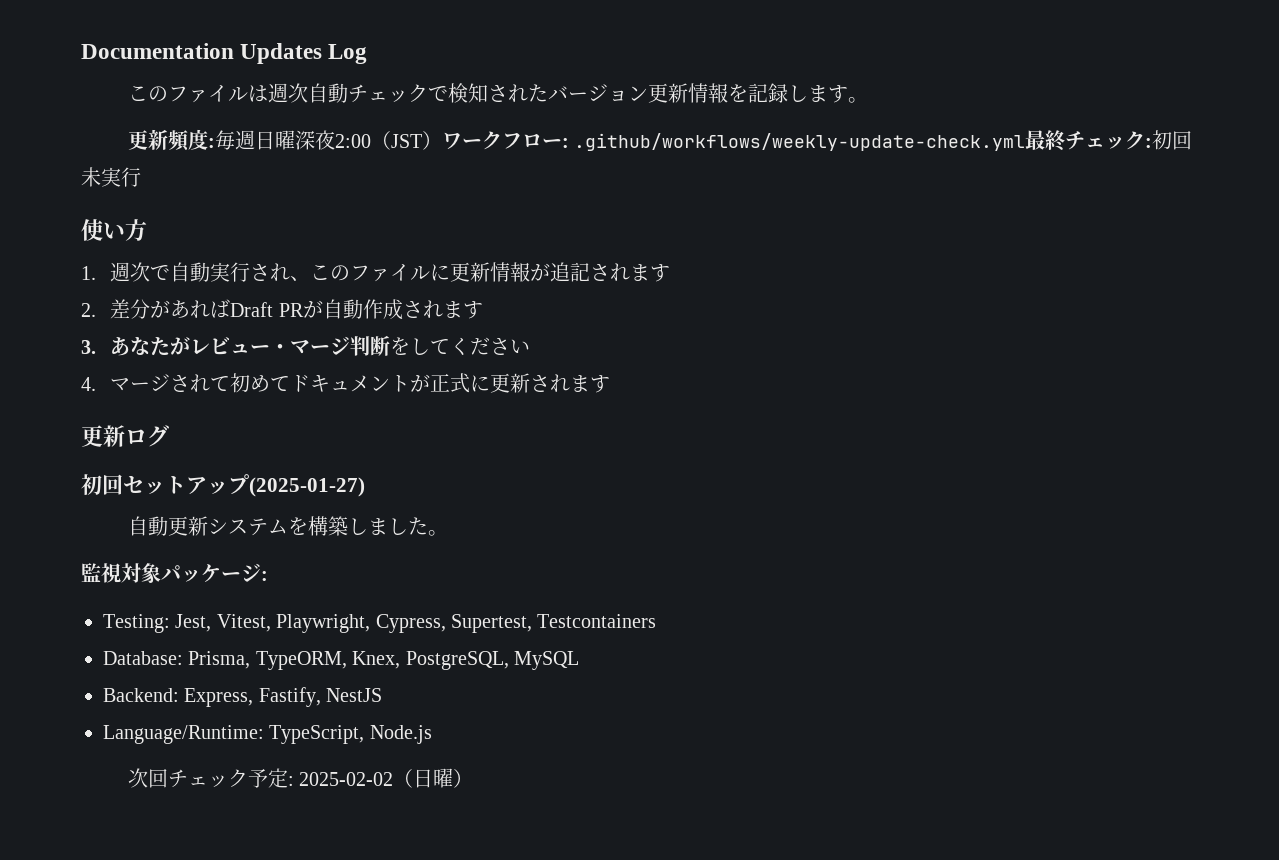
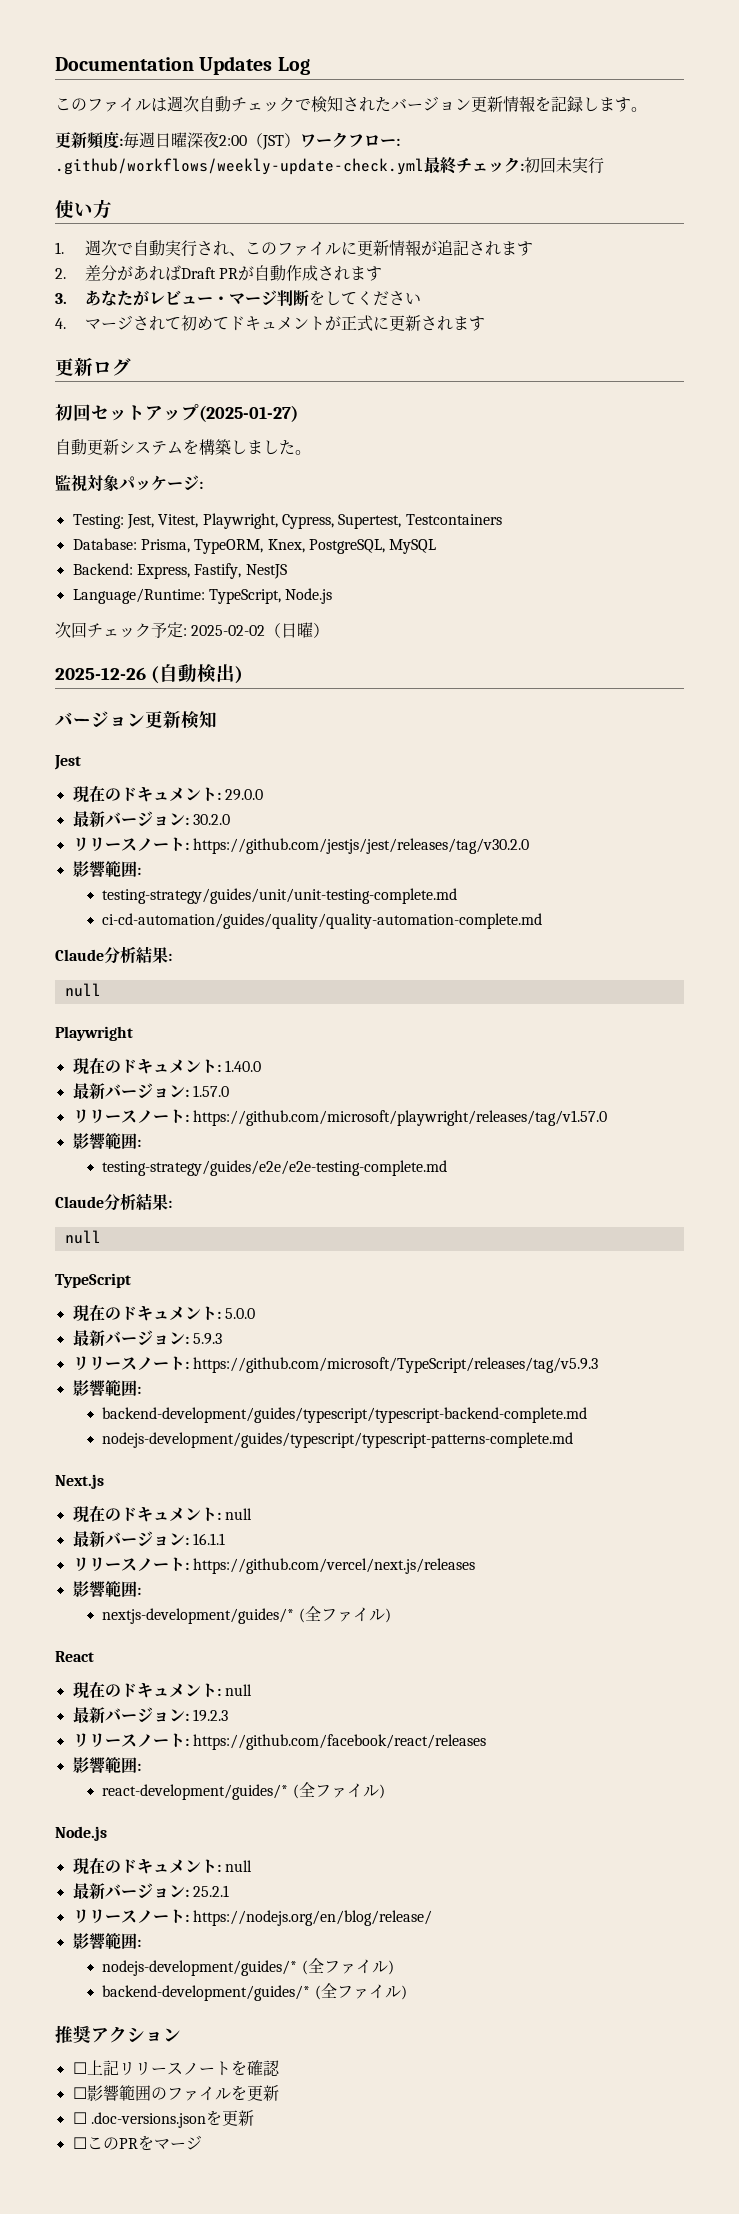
+ 2025-12-26 (自動検出)
+ バージョン更新検知
+ Jest
+ 現在のドキュメント: 29.0.0
+ 最新バージョン: 30.2.0
+ リリースノート: https://github.com/jestjs/jest/releases/tag/v30.2.0
+ 影響範囲:
+ testing-strategy/guides/unit/unit-testing-complete.md
+ ci-cd-automation/guides/quality/quality-automation-complete.md
+ Claude分析結果:
+ null
+ Playwright
+ 現在のドキュメント: 1.40.0
+ 最新バージョン: 1.57.0
+ リリースノート: https://github.com/microsoft/playwright/releases/tag/v1.57.0
+ 影響範囲:
+ testing-strategy/guides/e2e/e2e-testing-complete.md
+ Claude分析結果:
+ null
+ TypeScript
+ 現在のドキュメント: 5.0.0
+ 最新バージョン: 5.9.3
+ リリースノート: https://github.com/microsoft/TypeScript/releases/tag/v5.9.3
+ 影響範囲:
+ backend-development/guides/typescript/typescript-backend-complete.md
+ nodejs-development/guides/typescript/typescript-patterns-complete.md
+ Next.js
+ 現在のドキュメント: null
+ 最新バージョン: 16.1.1
+ リリースノート: https://github.com/vercel/next.js/releases
+ 影響範囲:
+ nextjs-development/guides/* (全ファイル)
+ React
+ 現在のドキュメント: null
+ 最新バージョン: 19.2.3
+ リリースノート: https://github.com/facebook/react/releases
+ 影響範囲:
+ react-development/guides/* (全ファイル)
+ Node.js
+ 現在のドキュメント: null
+ 最新バージョン: 25.2.1
+ リリースノート: https://nodejs.org/en/blog/release/
+ 影響範囲:
+ nodejs-development/guides/* (全ファイル)
+ backend-development/guides/* (全ファイル)
+ 推奨アクション
+ ☐上記リリースノートを確認
+ ☐影響範囲のファイルを更新
+ ☐ .doc-versions.jsonを更新
+ ☐このPRをマージ

